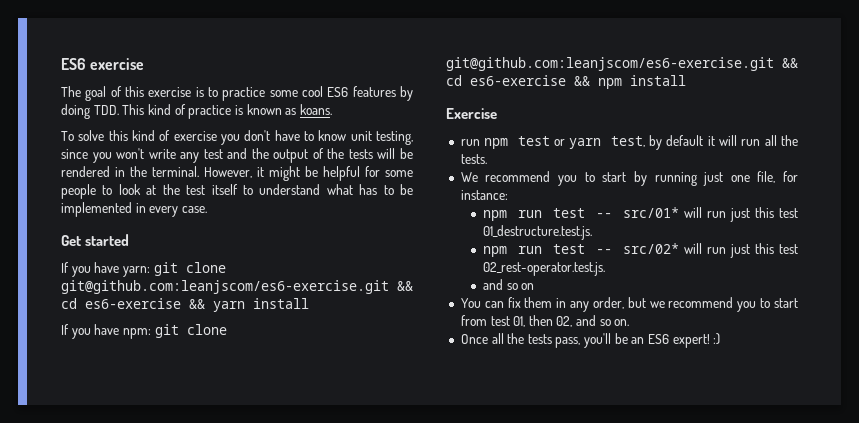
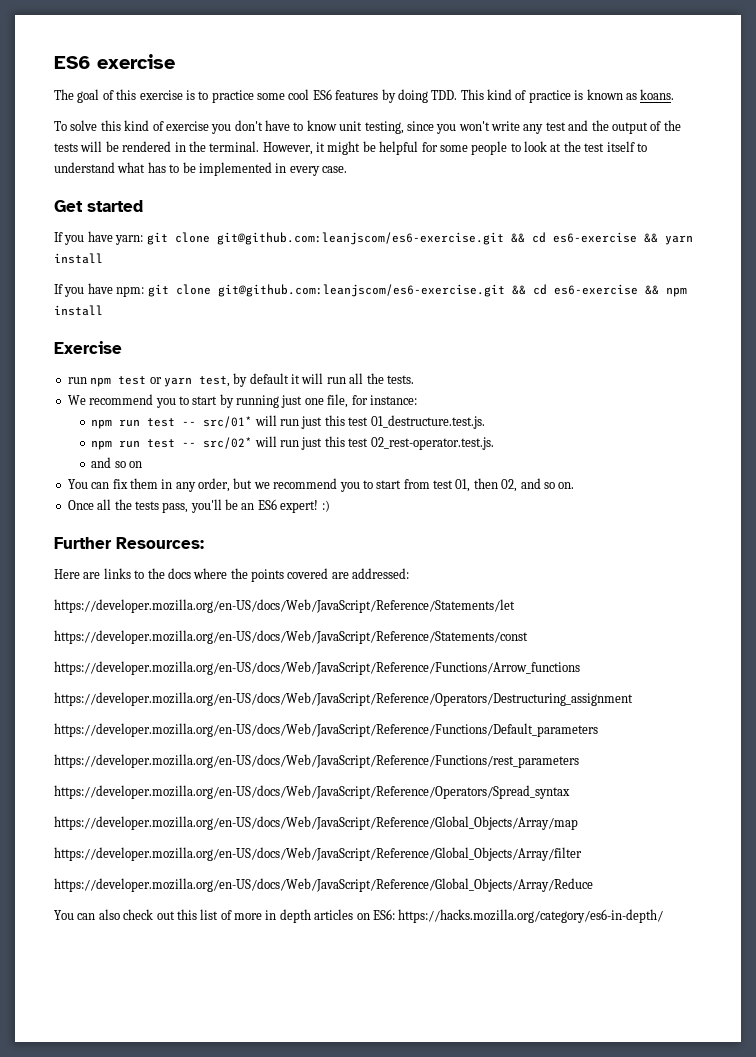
+ Further Resources:
+ Here are links to the docs where the points covered are addressed:
+ https://developer.mozilla.org/en-US/docs/Web/JavaScript/Reference/Statements/let
+ https://developer.mozilla.org/en-US/docs/Web/JavaScript/Reference/Statements/const
+ https://developer.mozilla.org/en-US/docs/Web/JavaScript/Reference/Functions/Arrow_functions
+ https://developer.mozilla.org/en-US/docs/Web/JavaScript/Reference/Operators/Destructuring_assignment
+ https://developer.mozilla.org/en-US/docs/Web/JavaScript/Reference/Functions/Default_parameters
+ https://developer.mozilla.org/en-US/docs/Web/JavaScript/Reference/Functions/rest_parameters
+ https://developer.mozilla.org/en-US/docs/Web/JavaScript/Reference/Operators/Spread_syntax
+ https://developer.mozilla.org/en-US/docs/Web/JavaScript/Reference/Global_Objects/Array/map
+ https://developer.mozilla.org/en-US/docs/Web/JavaScript/Reference/Global_Objects/Array/filter
+ https://developer.mozilla.org/en-US/docs/Web/JavaScript/Reference/Global_Objects/Array/Reduce
+ You can also check out this list of more in depth articles on ES6: https://hacks.mozilla.org/category/es6-in-depth/

